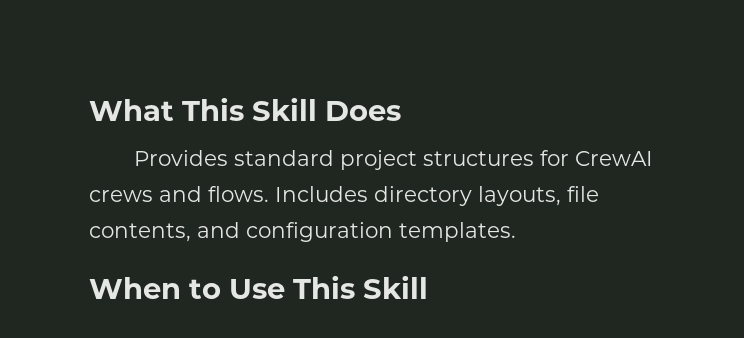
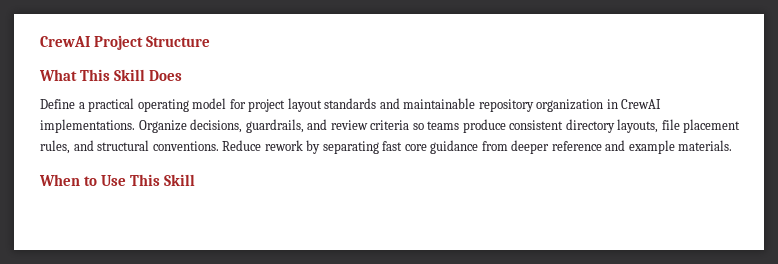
+ CrewAI Project Structure
- Provides standard project structures for CrewAI crews and flows. Includes directory layouts, file contents, and configuration templates.
+ Define a practical operating model for project layout standards and maintainable repository organization in CrewAI implementations. Organize decisions, guardrails, and review criteria so teams produce consistent directory layouts, file placement rules, and structural conventions. Reduce rework by separating fast core guidance from deeper reference and example materials.

